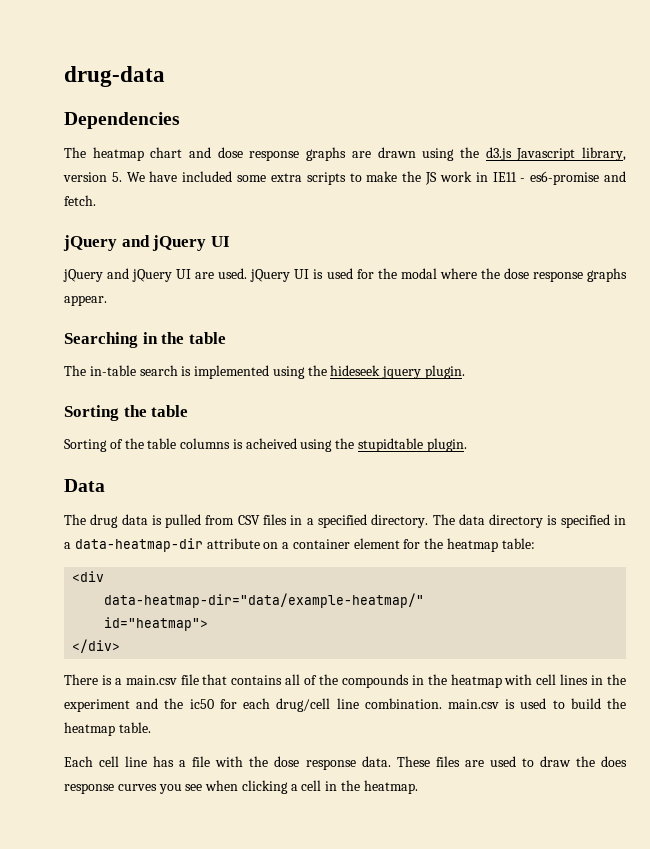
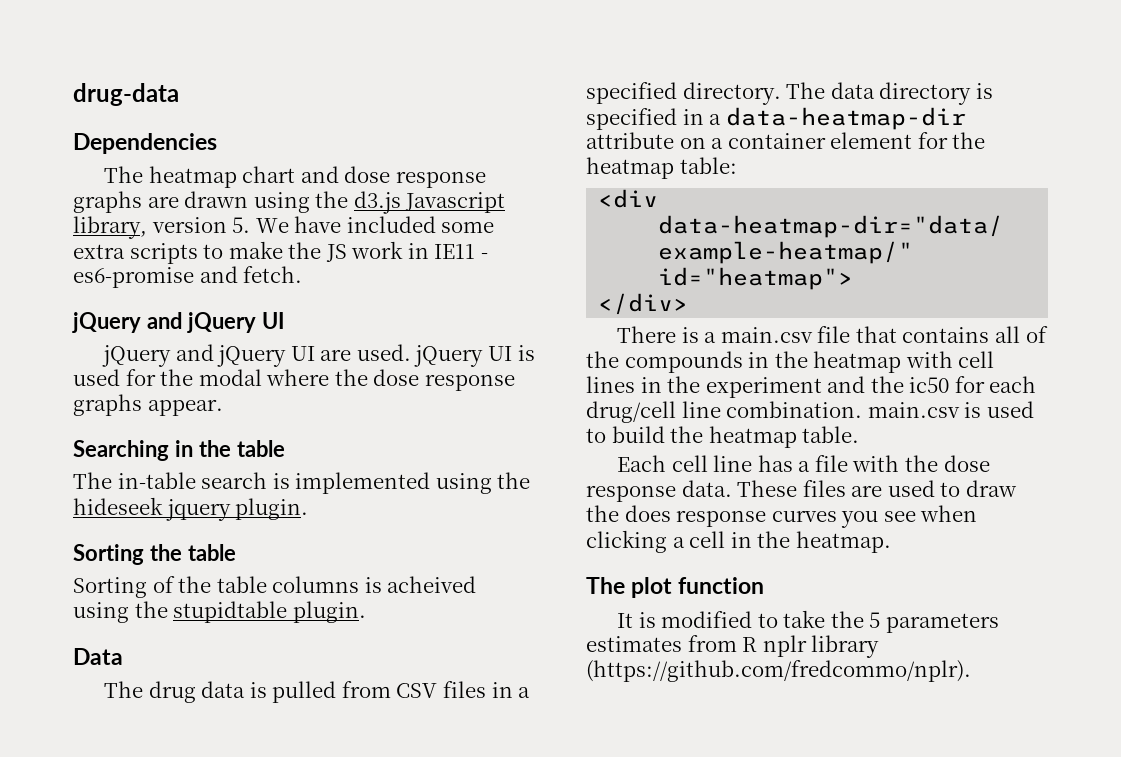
+ The plot function
+ It is modified to take the 5 parameters estimates from R nplr library (https://github.com/fredcommo/nplr).

